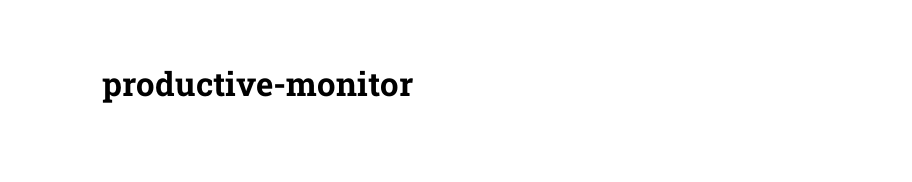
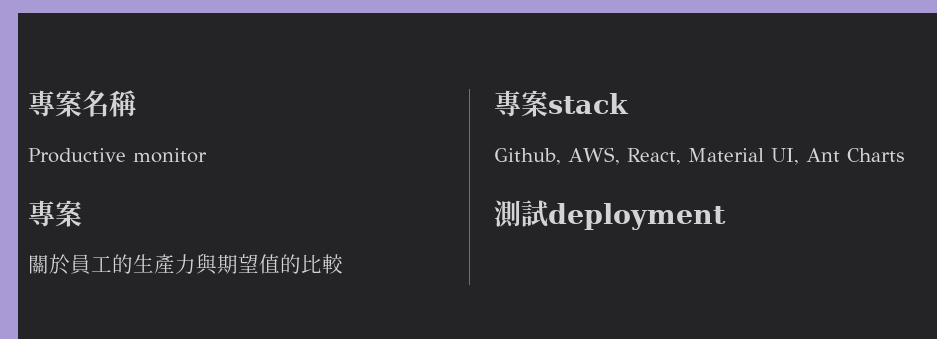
- productive-monitor
+ 專案名稱
+ Productive monitor
+ 專案
+ 關於員工的生產力與期望值的比較
+ 專案stack
+ Github, AWS, React, Material UI, Ant Charts
+ 測試deployment

